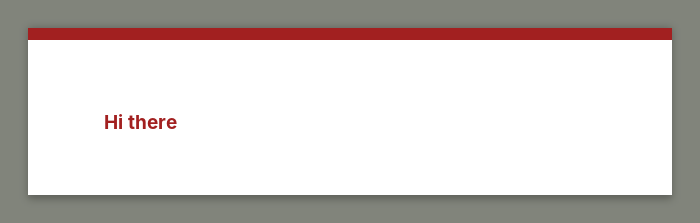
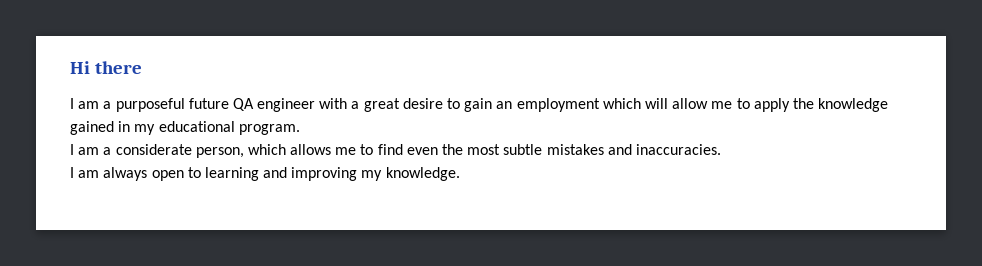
+ I am a purposeful future QA engineer with a great desire to gain an employment which will allow me to apply the knowledge gained in my educational program.
+ I am a considerate person, which allows me to find even the most subtle mistakes and inaccuracies.
+ I am always open to learning and improving my knowledge.

